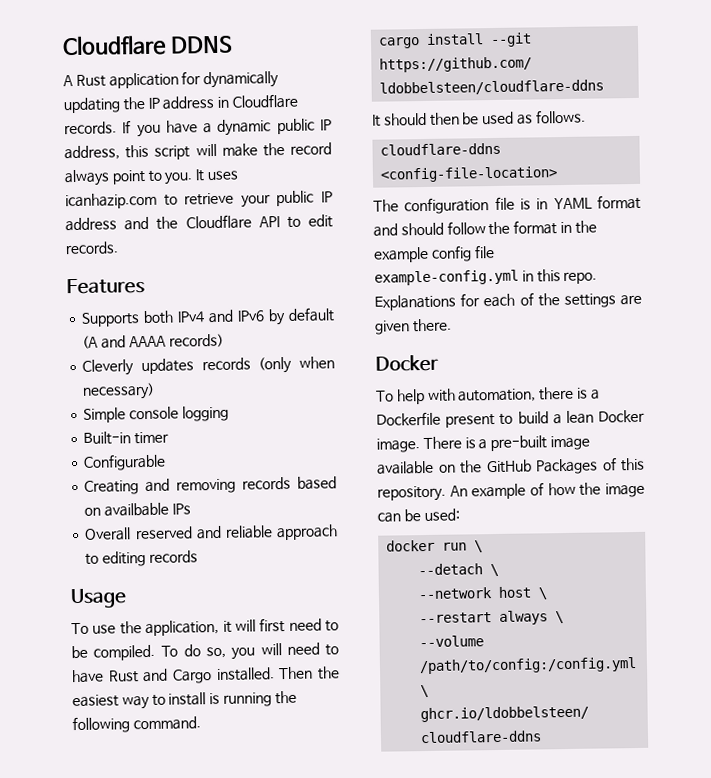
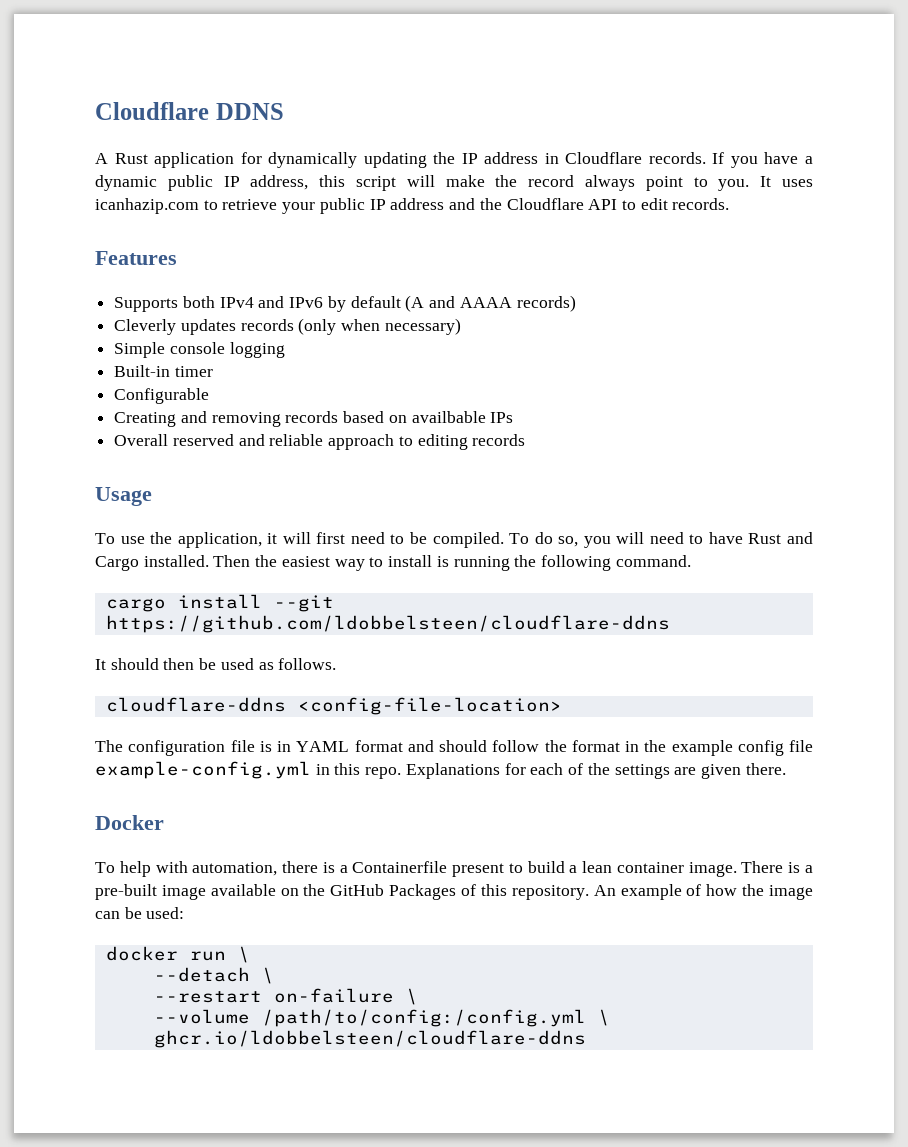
- To help with automation, there is a Dockerfile present to build a lean Docker image.
+ To help with automation, there is a Containerfile present to build a lean container image.
- --network host \
- --restart always \
+ --restart on-failure \

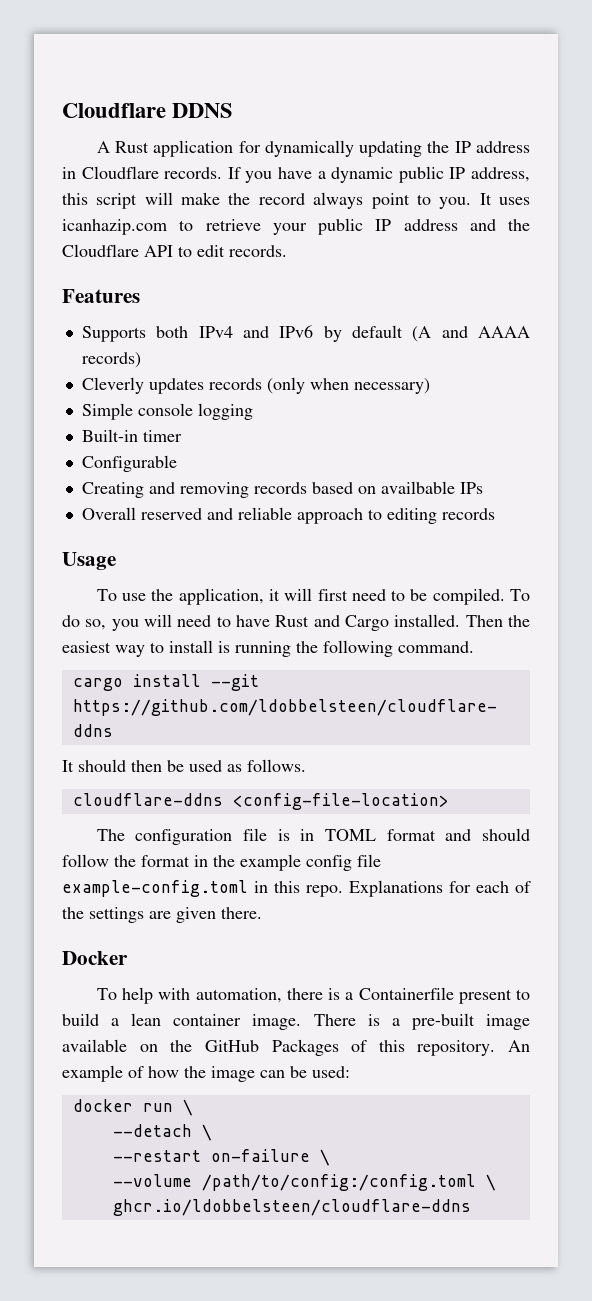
- The configuration file is in YAML format and should follow the format in the example config file example-config.yml in this repo.
+ The configuration file is in TOML format and should follow the format in the example config file example-config.toml in this repo.
- --volume /path/to/config:/config.yml \
+ --volume /path/to/config:/config.toml \

